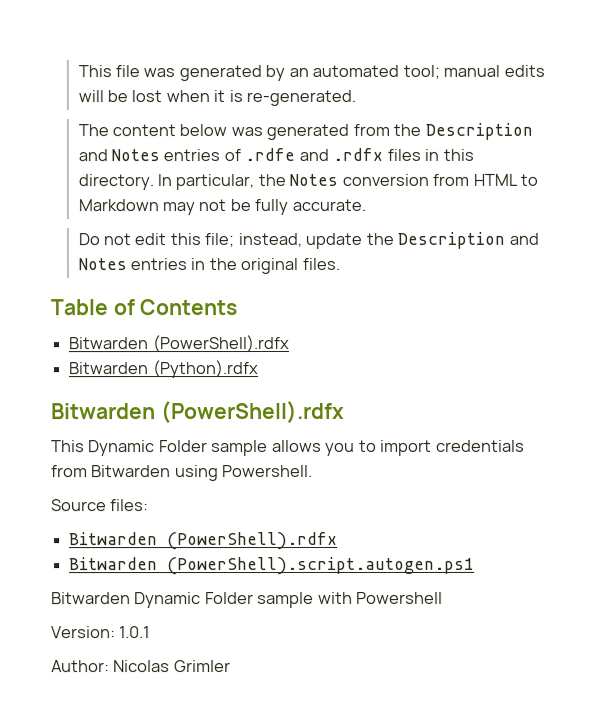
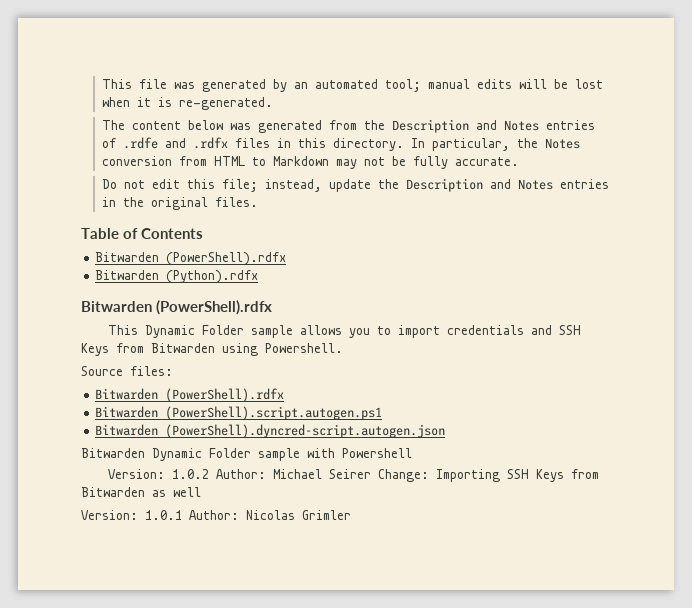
- This Dynamic Folder sample allows you to import credentials from Bitwarden using Powershell.
+ This Dynamic Folder sample allows you to import credentials and SSH Keys from Bitwarden using Powershell.
+ Bitwarden (PowerShell).dyncred-script.autogen.json
+ Version: 1.0.2 Author: Michael Seirer Change: Importing SSH Keys from Bitwarden as well
- Version: 1.0.1
- Author: Nicolas Grimler
+ Version: 1.0.1 Author: Nicolas Grimler

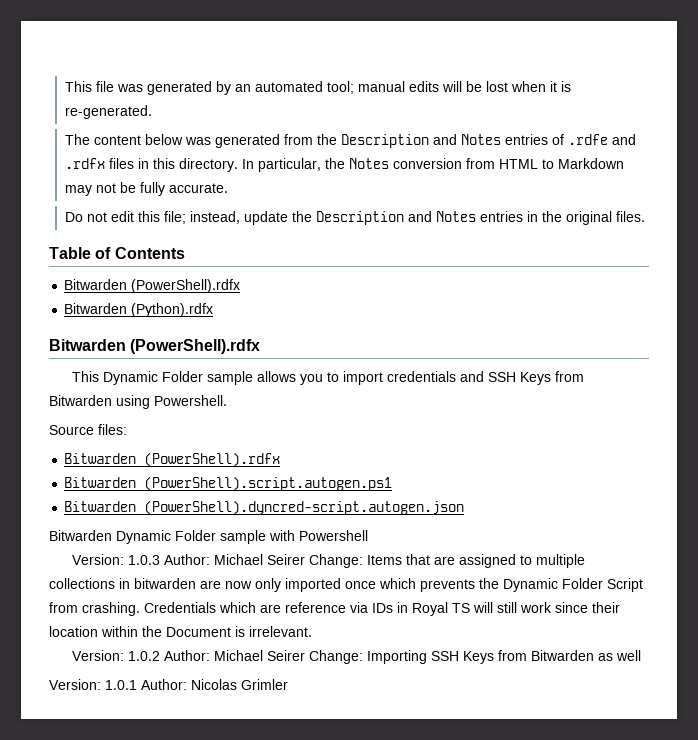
+ Version: 1.0.3 Author: Michael Seirer Change: Items that are assigned to multiple collections in bitwarden are now only imported once which prevents the Dynamic Folder Script from crashing. Credentials which are reference via IDs in Royal TS will still work since their location within the Document is irrelevant.

